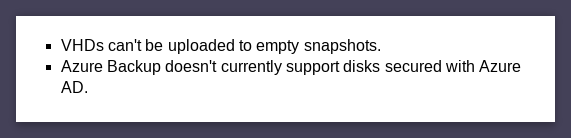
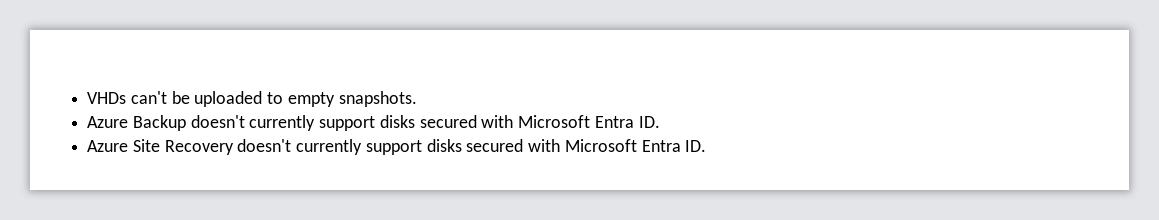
- Azure Backup doesn't currently support disks secured with Azure AD.
+ Azure Backup doesn't currently support disks secured with Microsoft Entra ID.
+ Azure Site Recovery doesn't currently support disks secured with Microsoft Entra ID.

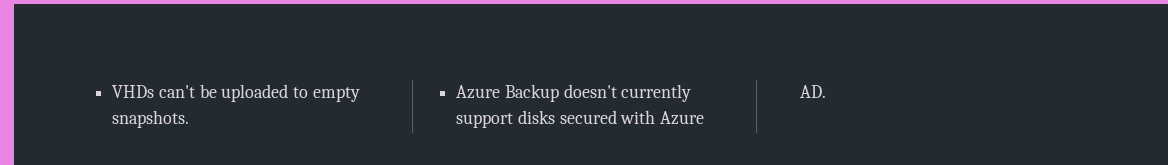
- Azure Backup doesn't currently support disks secured with Microsoft Entra ID.
- Azure Site Recovery doesn't currently support disks secured with Microsoft Entra ID.
+ Azure Backup doesn't currently support disks secured with Azure AD.

